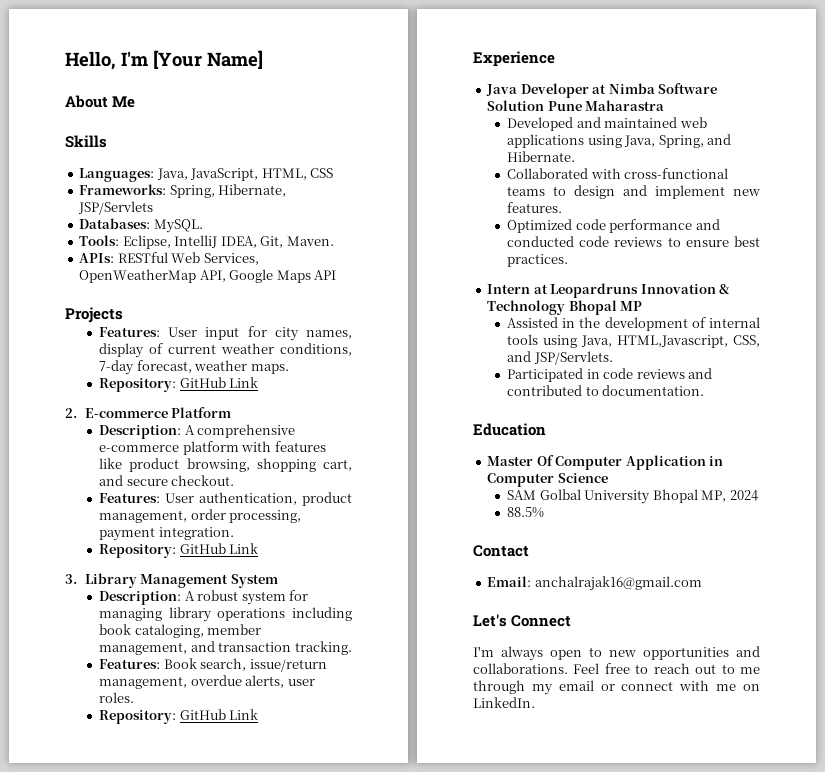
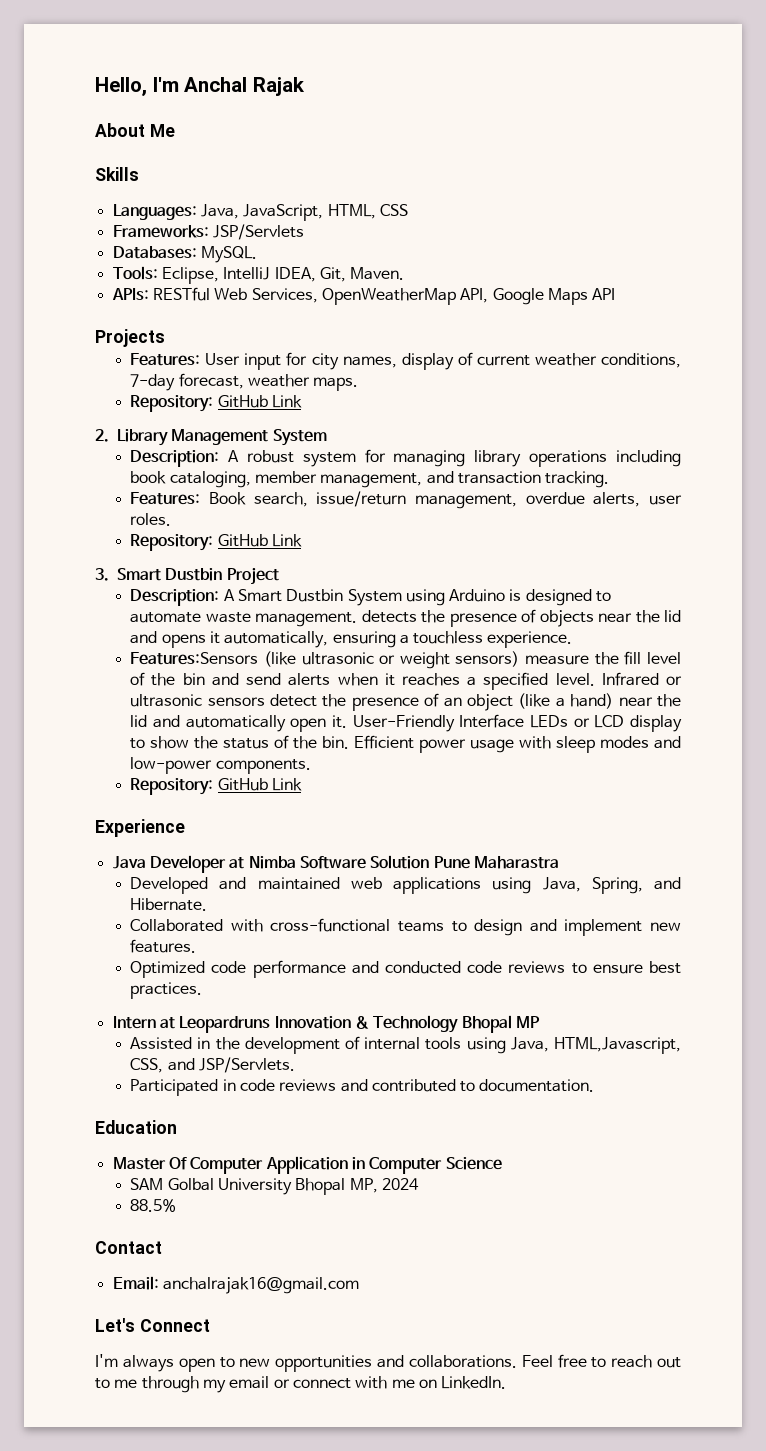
- Hello, I'm [Your Name]
+ Hello, I'm Anchal Rajak
- Frameworks: Spring, Hibernate, JSP/Servlets
+ Frameworks: JSP/Servlets
- 2. E-commerce Platform
- Description: A comprehensive e-commerce platform with features like product browsing, shopping cart, and secure checkout.
- Features: User authentication, product management, order processing, payment integration.
- Repository: GitHub Link
- 3. Library Management System
+ 2. Library Management System
+ 3. Smart Dustbin Project
+ Description: A Smart Dustbin System using Arduino is designed to automate waste management. detects the presence of objects near the lid and opens it automatically, ensuring a touchless experience.
+ Features:Sensors (like ultrasonic or weight sensors) measure the fill level of the bin and send alerts when it reaches a specified level. Infrared or ultrasonic sensors detect the presence of an object (like a hand) near the lid and automatically open it. User-Friendly Interface LEDs or LCD display to show the status of the bin. Efficient power usage with sleep modes and low-power components.
+ Repository: GitHub Link

